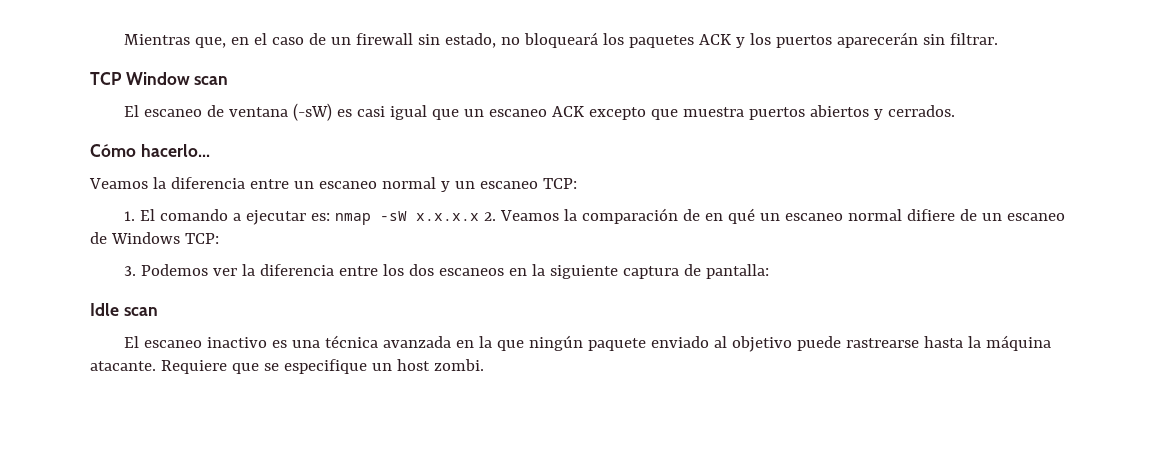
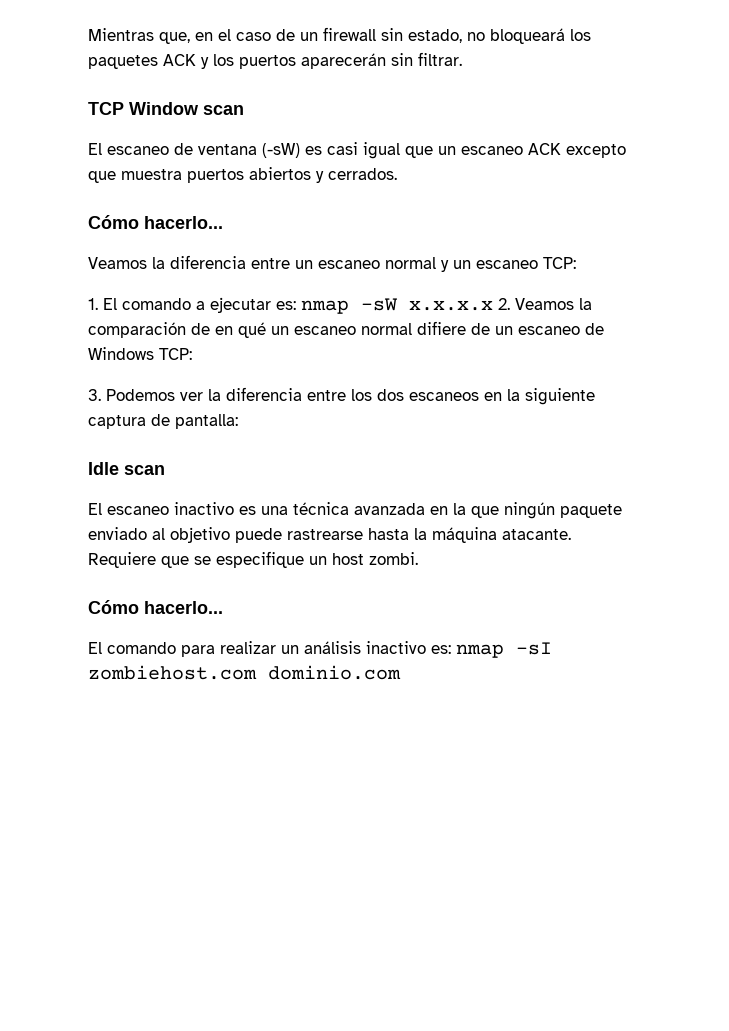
  Requiere que se especifique un host zombi.
+ Cómo hacerlo...
+ El comando para realizar un análisis inactivo es: nmap -sI zombiehost.com dominio.com

